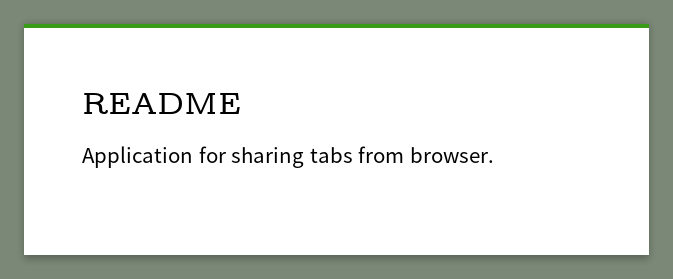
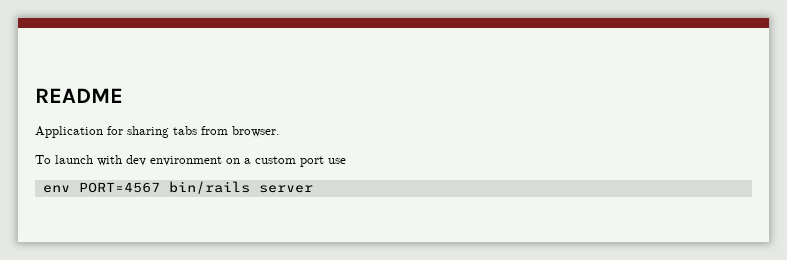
+ To launch with dev environment on a custom port use
+ env PORT=4567 bin/rails server

